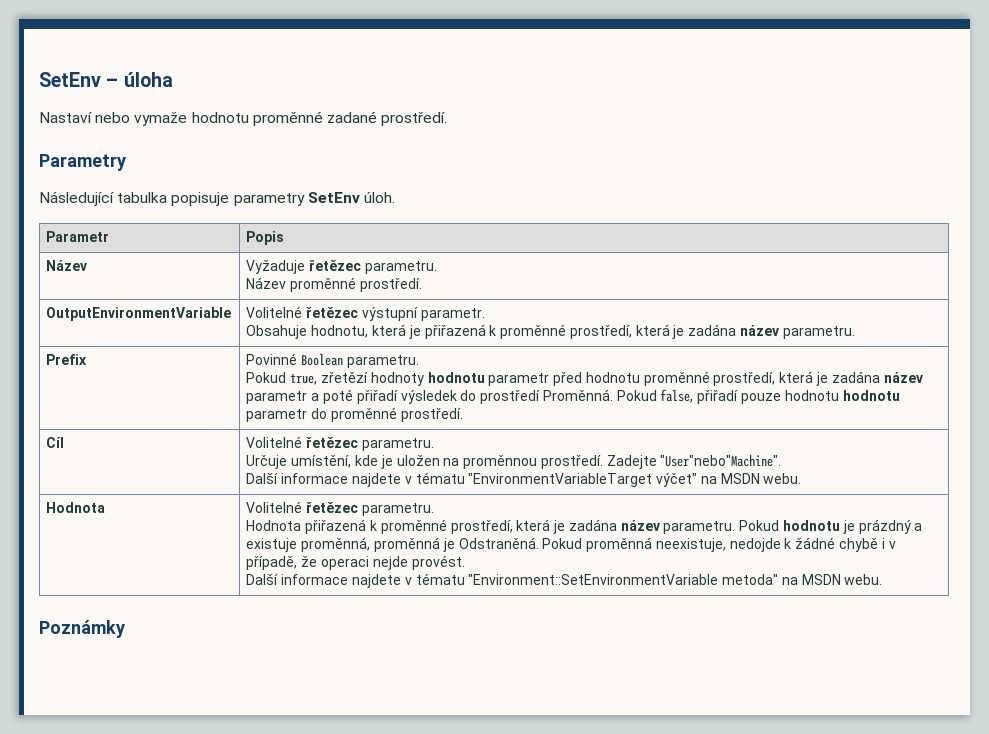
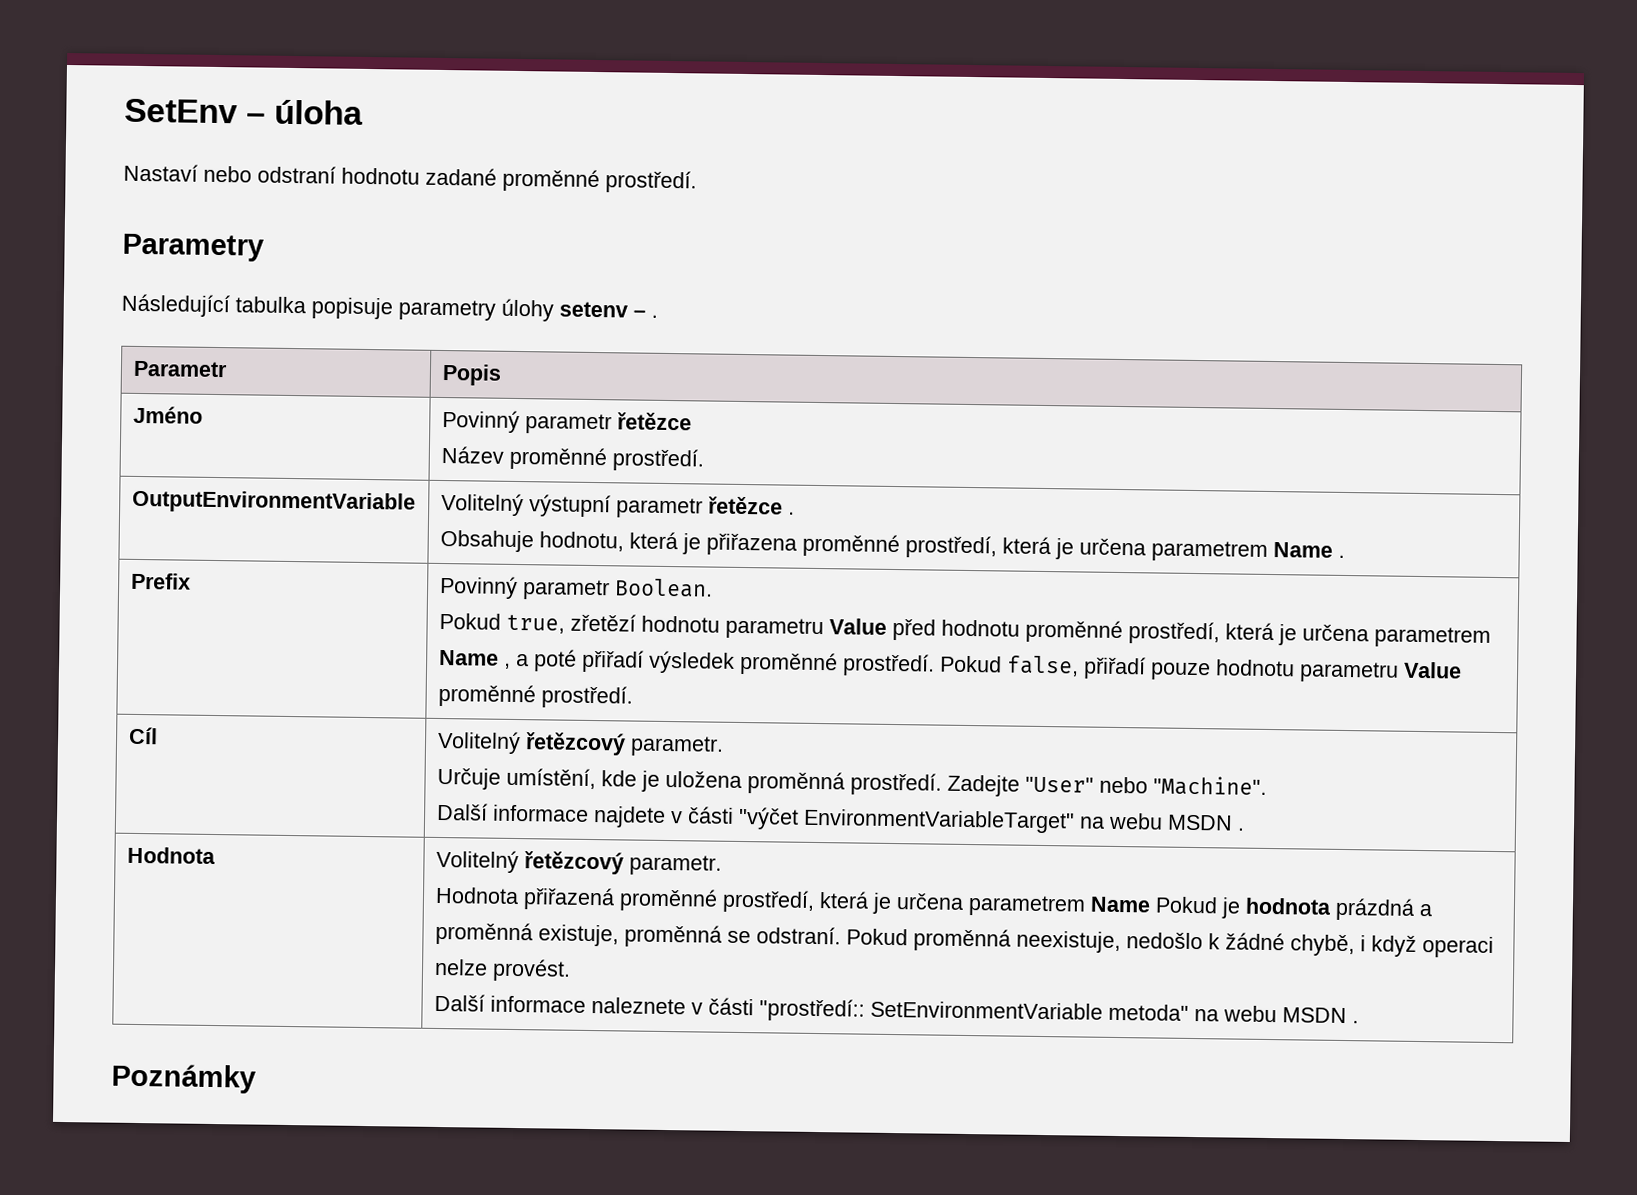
- Nastaví nebo vymaže hodnotu proměnné zadané prostředí.
+ Nastaví nebo odstraní hodnotu zadané proměnné prostředí.
- Následující tabulka popisuje parametry SetEnv úloh.
+ Následující tabulka popisuje parametry úlohy setenv – .
  Parametr | Popis
- Název | Vyžaduje řetězec parametru.
+ Jméno | Povinný parametr řetězce
- OutputEnvironmentVariable | Volitelné řetězec výstupní parametr.
- Obsahuje hodnotu, která je přiřazená k proměnné prostředí, která je zadána název parametru.
- Prefix | Povinné Boolean parametru.
- Pokud true, zřetězí hodnoty hodnotu parametr před hodnotu proměnné prostředí, která je zadána název parametr a poté přiřadí výsledek do prostředí Proměnná. Pokud false, přiřadí pouze hodnotu hodnotu parametr do proměnné prostředí.
+ OutputEnvironmentVariable | Volitelný výstupní parametr řetězce .
+ Obsahuje hodnotu, která je přiřazena proměnné prostředí, která je určena parametrem Name .
+ Prefix | Povinný parametr Boolean.
+ Pokud true, zřetězí hodnotu parametru Value před hodnotu proměnné prostředí, která je určena parametrem Name , a poté přiřadí výsledek proměnné prostředí. Pokud false, přiřadí pouze hodnotu parametru Value proměnné prostředí.
- Cíl | Volitelné řetězec parametru.
- Určuje umístění, kde je uložen na proměnnou prostředí. Zadejte "User"nebo"Machine".
- Další informace najdete v tématu "EnvironmentVariableTarget výčet" na MSDN webu.
- Hodnota | Volitelné řetězec parametru.
+ Cíl | Volitelný řetězcový parametr.
+ Určuje umístění, kde je uložena proměnná prostředí. Zadejte "User" nebo "Machine".
+ Další informace najdete v části "výčet EnvironmentVariableTarget" na webu MSDN .
+ Hodnota | Volitelný řetězcový parametr.
- Hodnota přiřazená k proměnné prostředí, která je zadána název parametru. Pokud hodnotu je prázdný a existuje proměnná, proměnná je Odstraněná.
+ Hodnota přiřazená proměnné prostředí, která je určena parametrem Name Pokud je hodnota prázdná a proměnná existuje, proměnná se odstraní.
- Pokud proměnná neexistuje, nedojde k žádné chybě i v případě, že operaci nejde provést.
- Další informace najdete v tématu "Environment::SetEnvironmentVariable metoda" na MSDN webu.
+ Pokud proměnná neexistuje, nedošlo k žádné chybě, i když operaci nelze provést.
+ Další informace naleznete v části "prostředí:: SetEnvironmentVariable metoda" na webu MSDN .

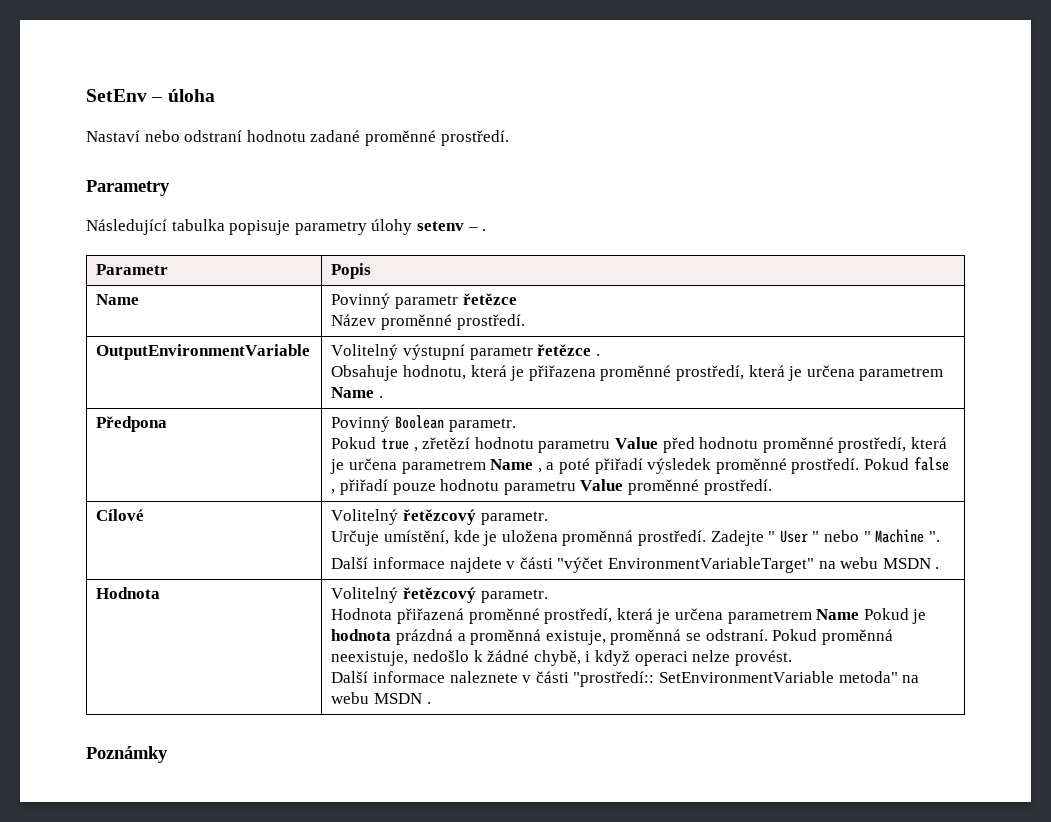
- Jméno | Povinný parametr řetězce
+ Name | Povinný parametr řetězce
- Prefix | Povinný parametr Boolean.
- Pokud true, zřetězí hodnotu parametru Value před hodnotu proměnné prostředí, která je určena parametrem Name , a poté přiřadí výsledek proměnné prostředí. Pokud false, přiřadí pouze hodnotu parametru Value proměnné prostředí.
+ Předpona | Povinný Boolean parametr.
+ Pokud true , zřetězí hodnotu parametru Value před hodnotu proměnné prostředí, která je určena parametrem Name , a poté přiřadí výsledek proměnné prostředí. Pokud false , přiřadí pouze hodnotu parametru Value proměnné prostředí.
- Cíl | Volitelný řetězcový parametr.
- Určuje umístění, kde je uložena proměnná prostředí. Zadejte "User" nebo "Machine".
+ Cílové | Volitelný řetězcový parametr.
+ Určuje umístění, kde je uložena proměnná prostředí. Zadejte " User " nebo " Machine ".

